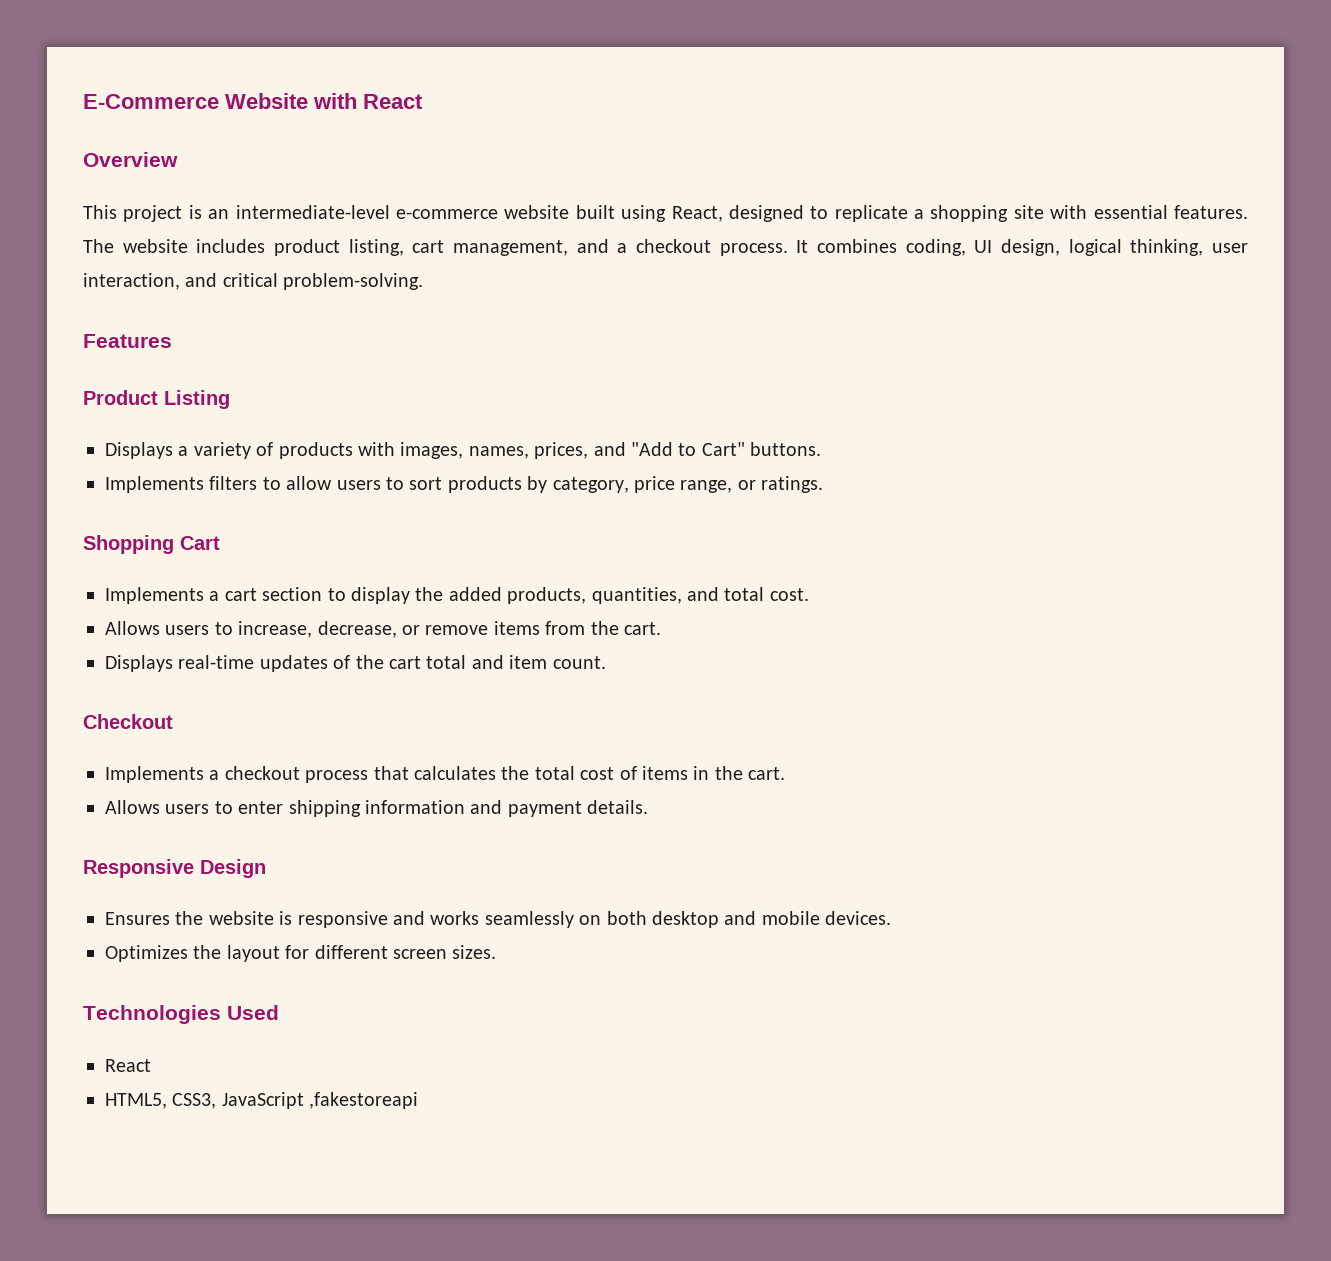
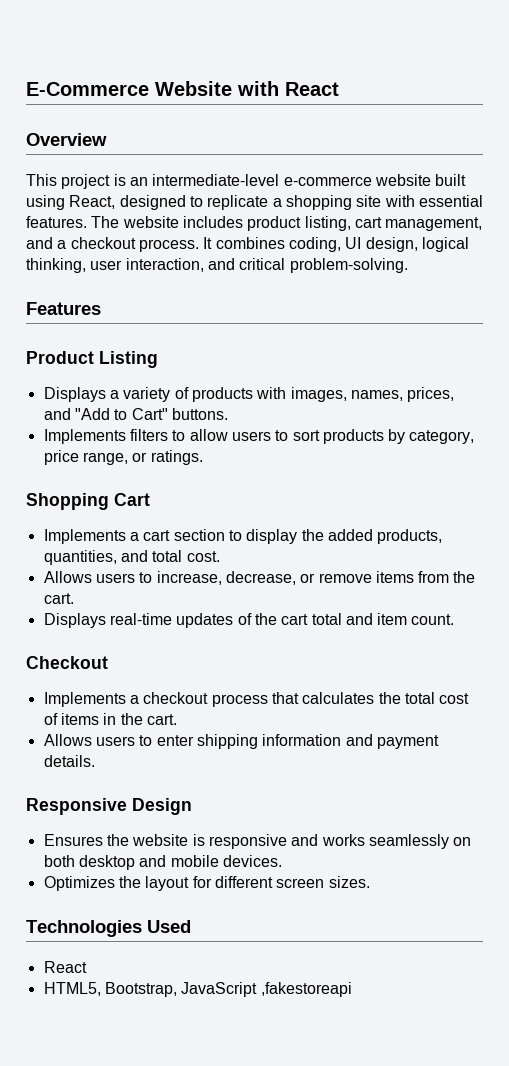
- HTML5, CSS3, JavaScript ,fakestoreapi
+ HTML5, Bootstrap, JavaScript ,fakestoreapi

